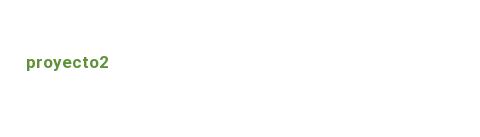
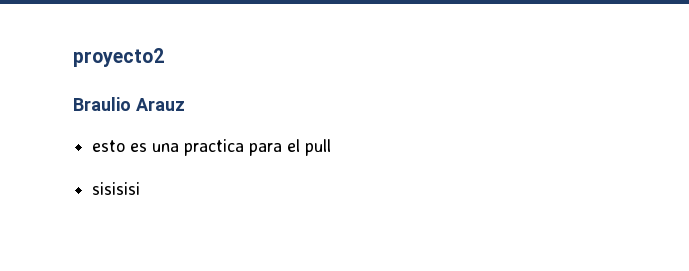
+ Braulio Arauz
+ esto es una practica para el pull
+ sisisisi

